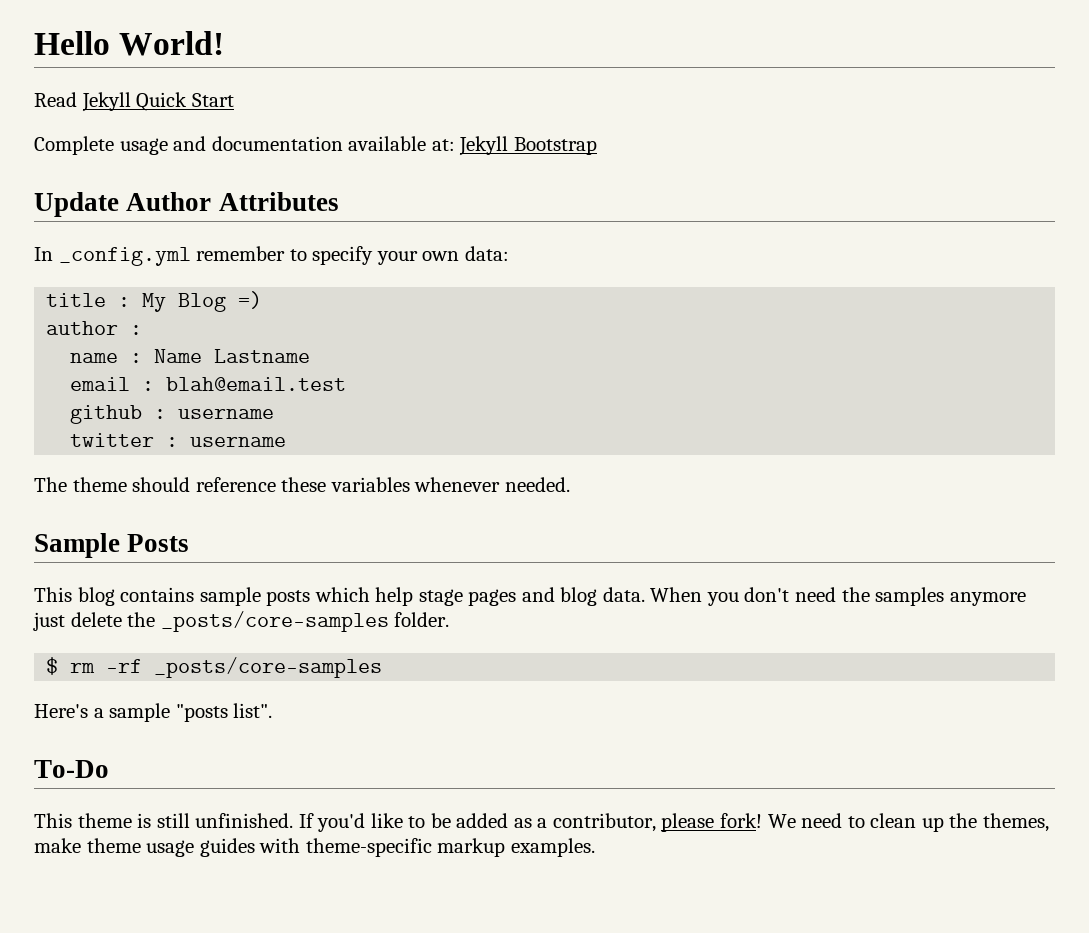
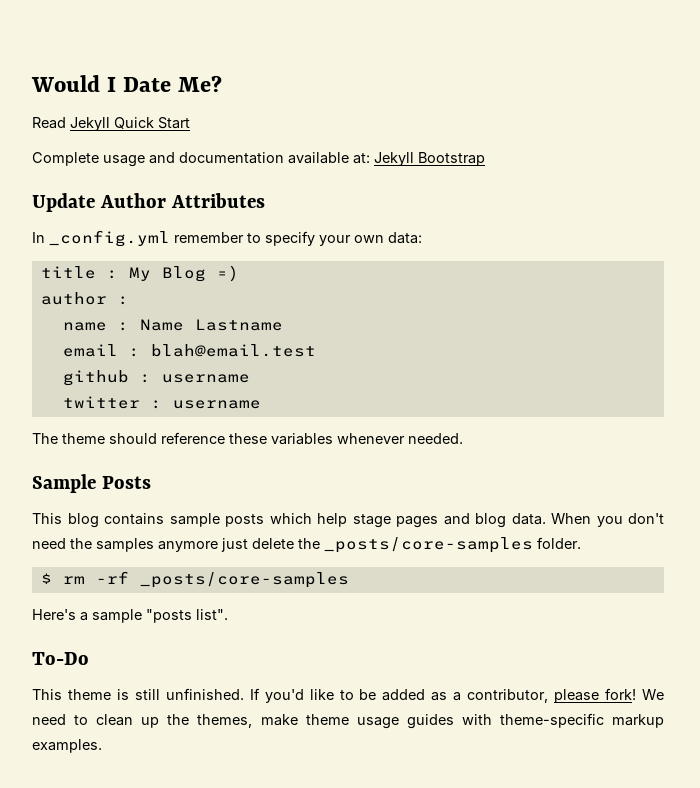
- Hello World!
+ Would I Date Me?

